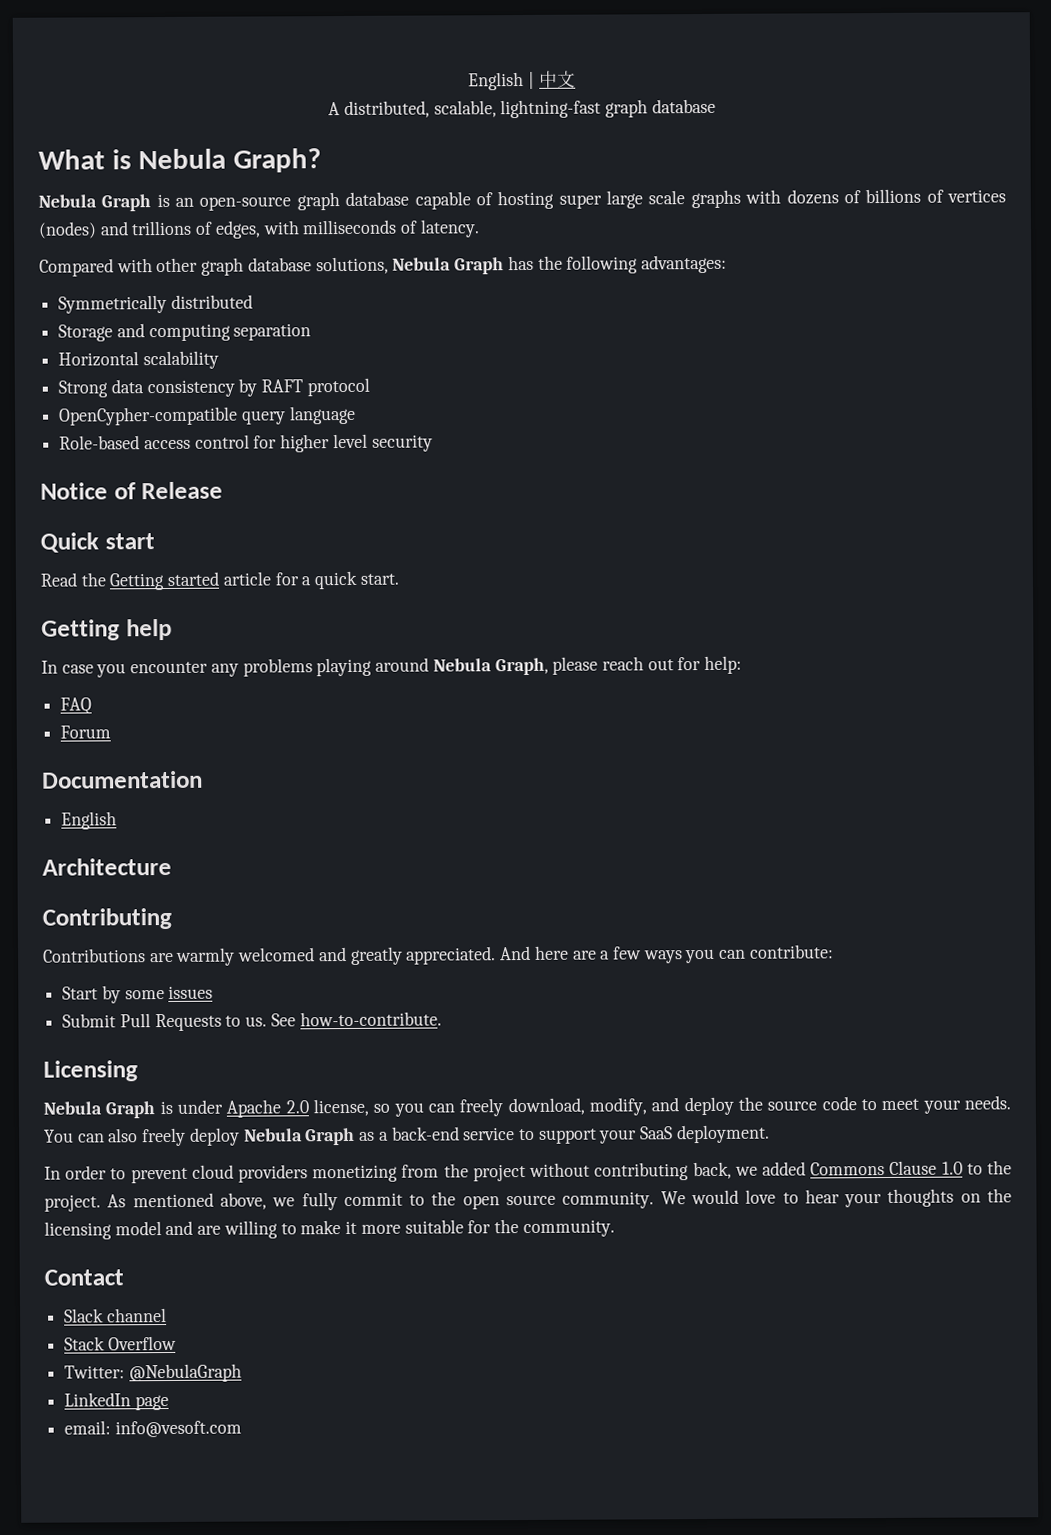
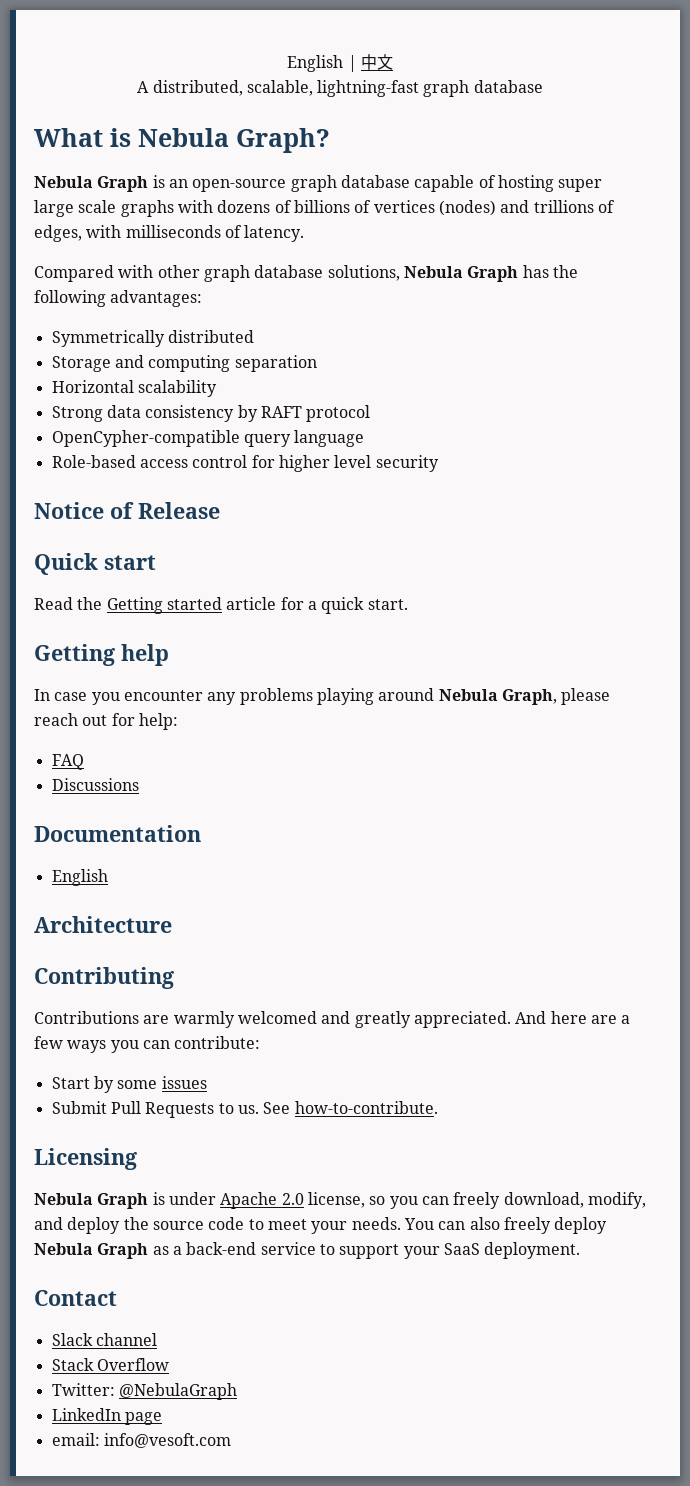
- Forum
+ Discussions
- In order to prevent cloud providers monetizing from the project without contributing back, we added Commons Clause 1.0 to the project. As mentioned above, we fully commit to the open source community. We would love to hear your thoughts on the licensing model and are willing to make it more suitable for the community.

